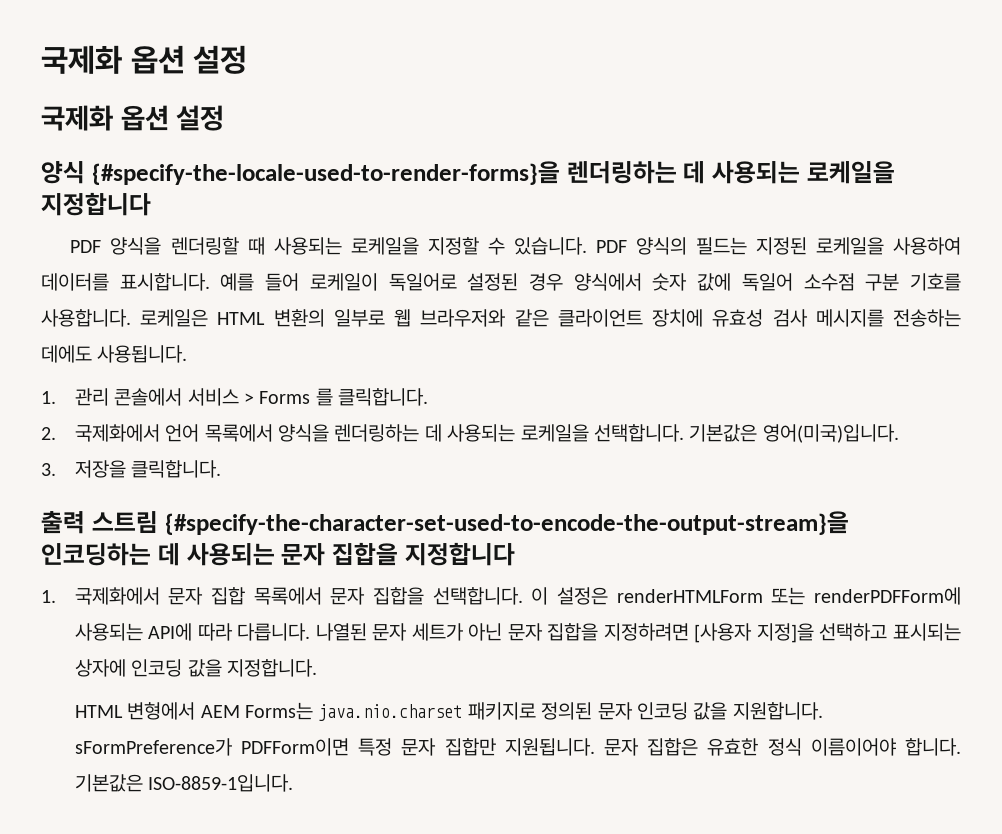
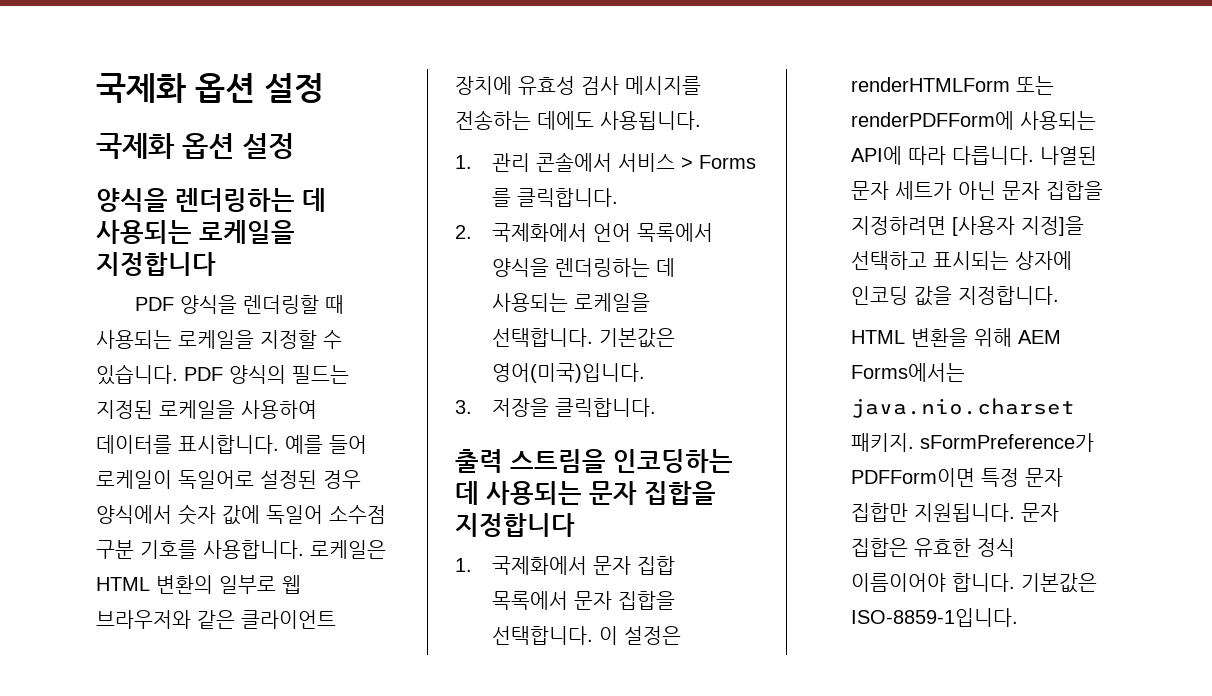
- 양식 {#specify-the-locale-used-to-render-forms}을 렌더링하는 데 사용되는 로케일을 지정합니다
+ 양식을 렌더링하는 데 사용되는 로케일을 지정합니다
- 출력 스트림 {#specify-the-character-set-used-to-encode-the-output-stream}을 인코딩하는 데 사용되는 문자 집합을 지정합니다
+ 출력 스트림을 인코딩하는 데 사용되는 문자 집합을 지정합니다
- HTML 변형에서 AEM Forms는 java.nio.charset 패키지로 정의된 문자 인코딩 값을 지원합니다. sFormPreference가 PDFForm이면 특정 문자 집합만 지원됩니다.
+ HTML 변환을 위해 AEM Forms에서는 java.nio.charset 패키지. sFormPreference가 PDFForm이면 특정 문자 집합만 지원됩니다.

